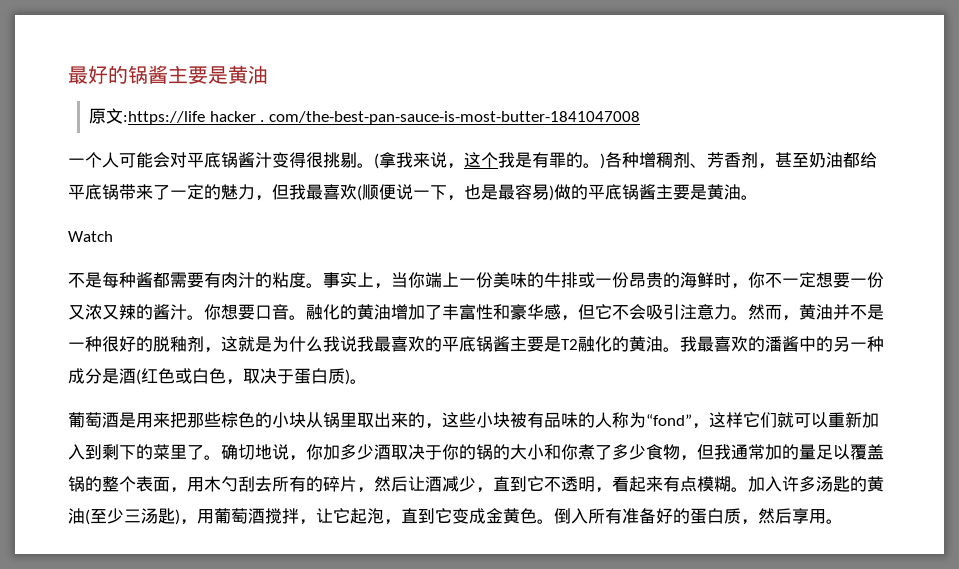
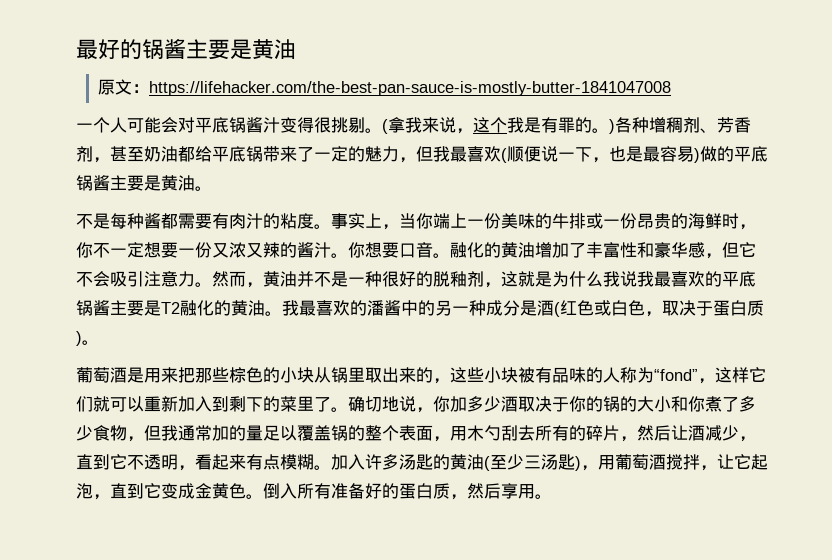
- 原文:https://life hacker . com/the-best-pan-sauce-is-most-butter-1841047008
+ 原文：https://lifehacker.com/the-best-pan-sauce-is-mostly-butter-1841047008
- Watch

